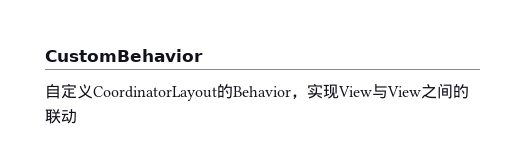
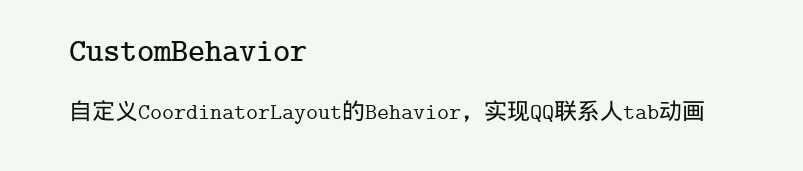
- 自定义CoordinatorLayout的Behavior，实现View与View之间的联动
+ 自定义CoordinatorLayout的Behavior，实现QQ联系人tab动画

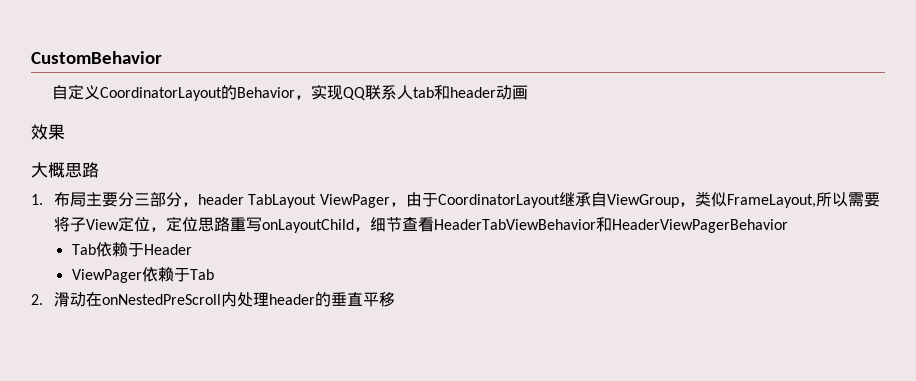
- 自定义CoordinatorLayout的Behavior，实现QQ联系人tab动画
+ 自定义CoordinatorLayout的Behavior，实现QQ联系人tab和header动画
+ 效果
+ 大概思路
+ 1.布局主要分三部分，header TabLayout ViewPager，由于CoordinatorLayout继承自ViewGroup，类似FrameLayout,所以需要将子View定位，定位思路重写onLayoutChild，细节查看HeaderTabViewBehavior和HeaderViewPagerBehavior
+ Tab依赖于Header
+ ViewPager依赖于Tab
+ 2.滑动在onNestedPreScroll内处理header的垂直平移

